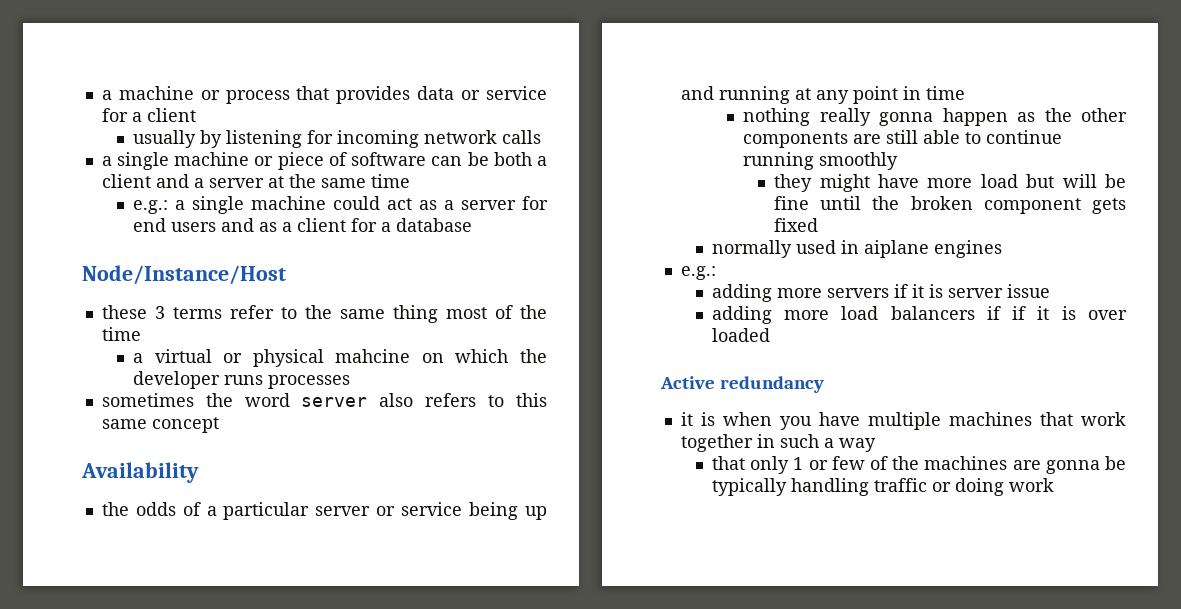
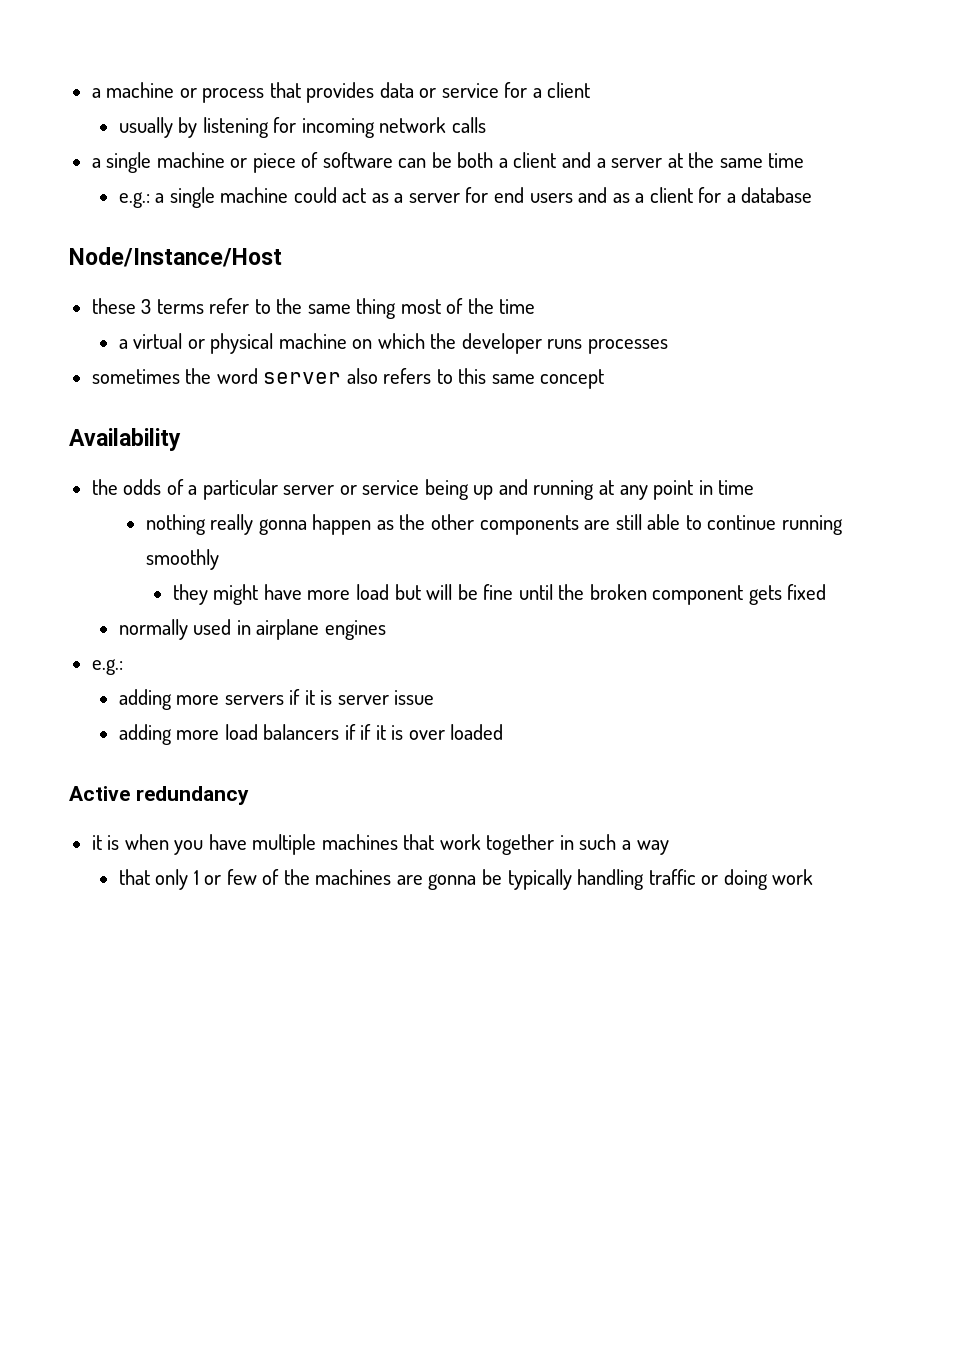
- a virtual or physical mahcine on which the developer runs processes
+ a virtual or physical machine on which the developer runs processes
- normally used in aiplane engines
+ normally used in airplane engines

